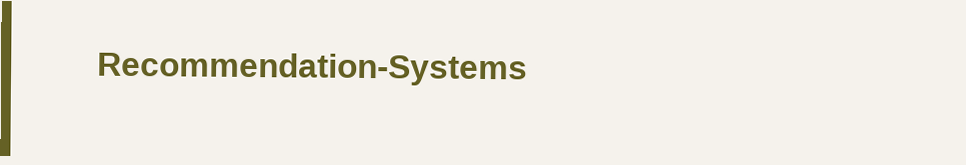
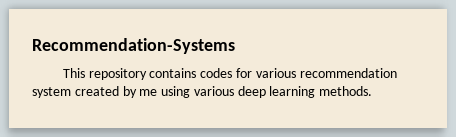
+ This repository contains codes for various recommendation system created by me using various deep learning methods.

